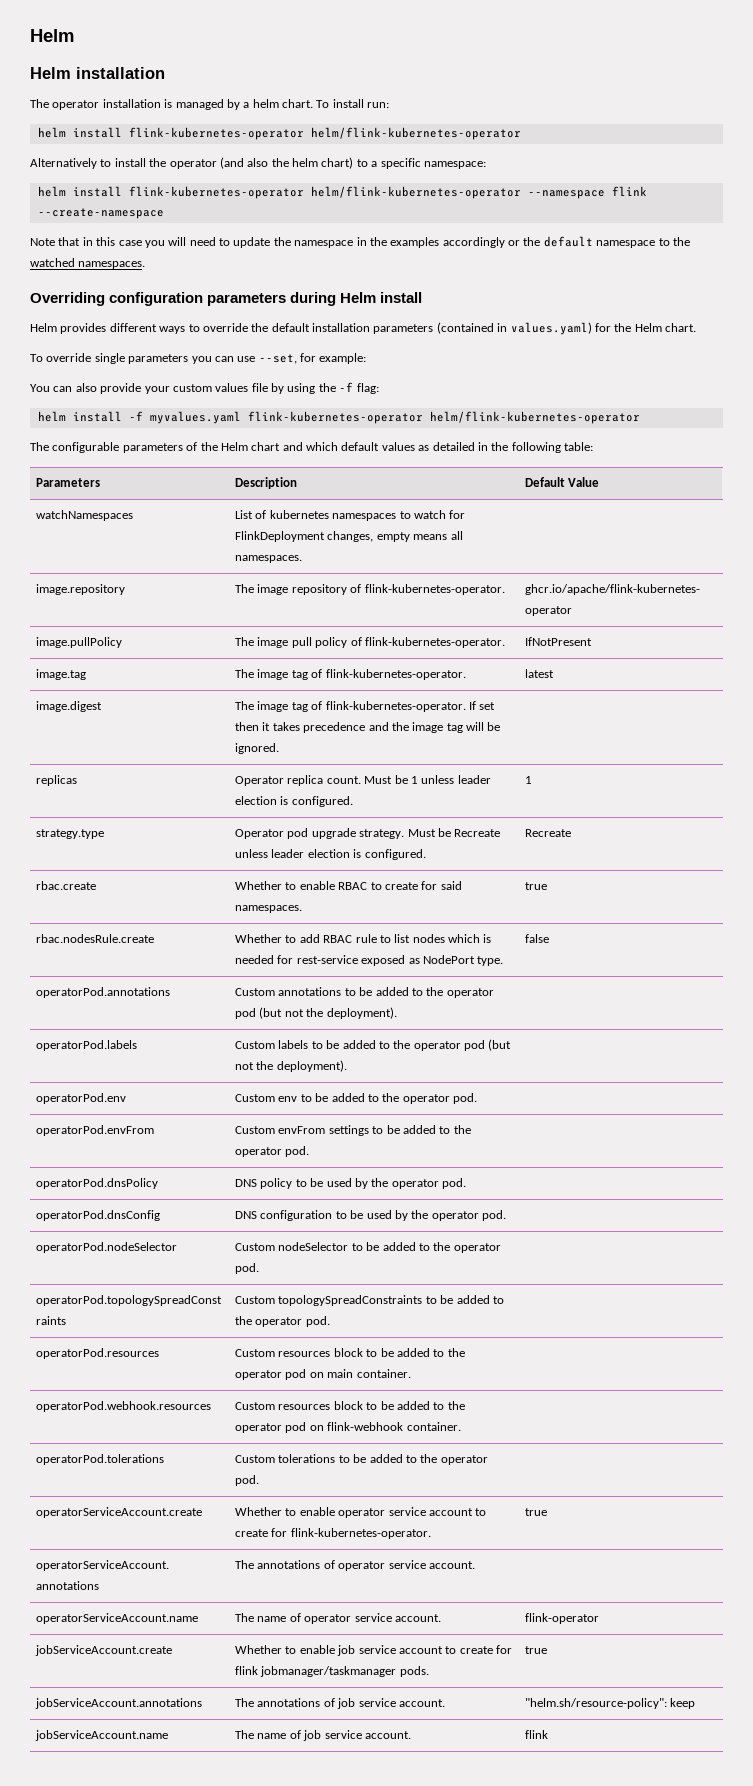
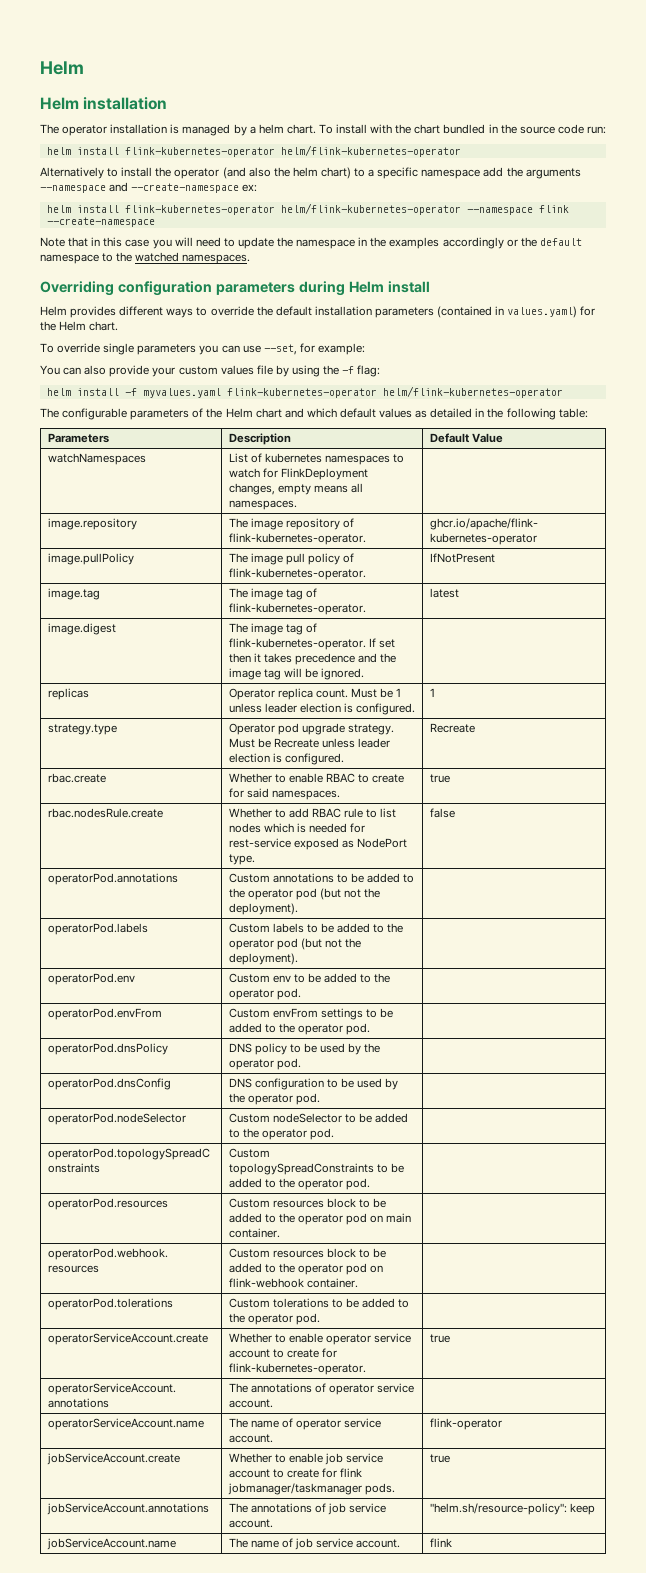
- To install run:
+ To install with the chart bundled in the source code run:
- Alternatively to install the operator (and also the helm chart) to a specific namespace:
+ Alternatively to install the operator (and also the helm chart) to a specific namespace add the arguments --namespace and --create-namespace ex:

